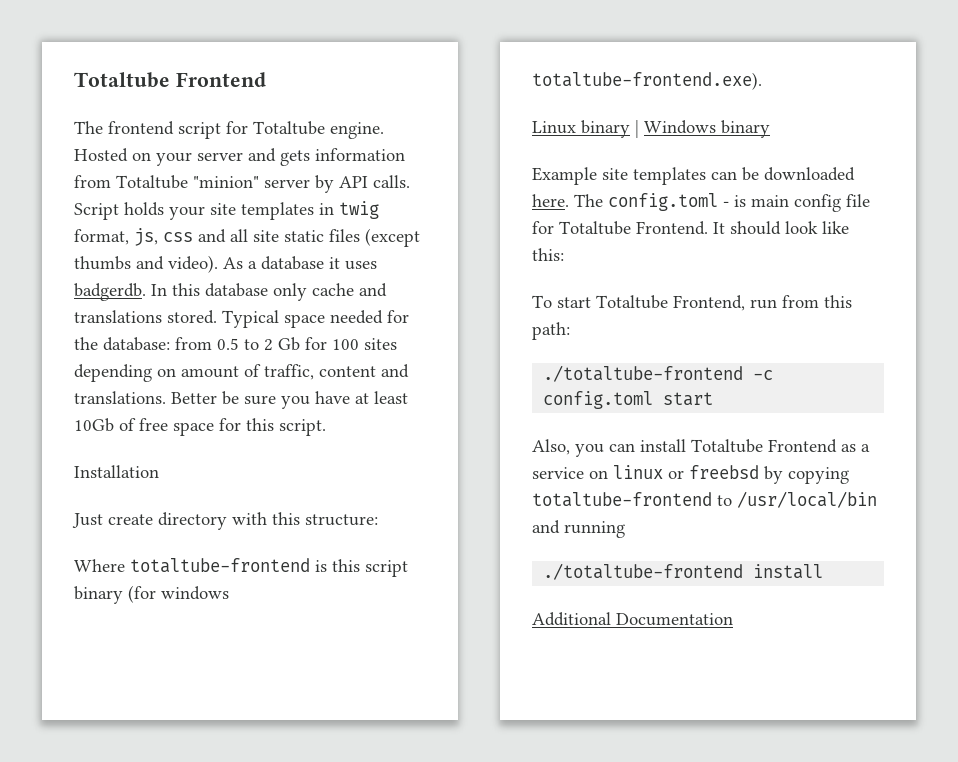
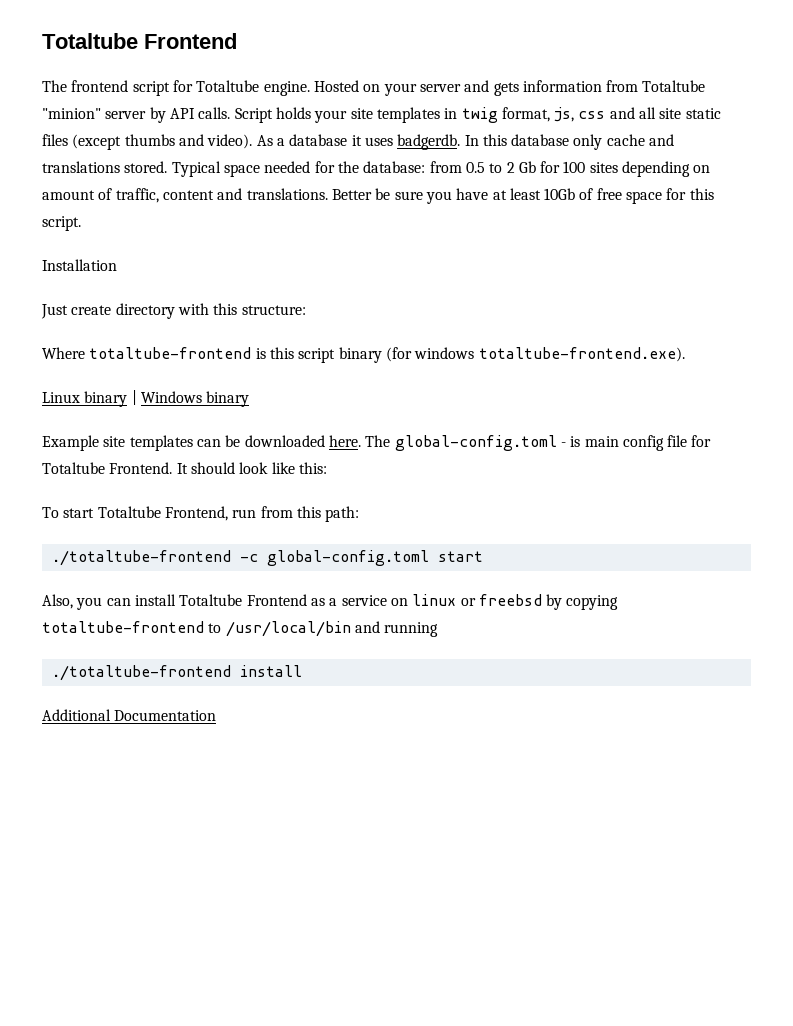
- The config.toml - is main config file for Totaltube Frontend.
+ The global-config.toml - is main config file for Totaltube Frontend.
- ./totaltube-frontend -c config.toml start
+ ./totaltube-frontend -c global-config.toml start

